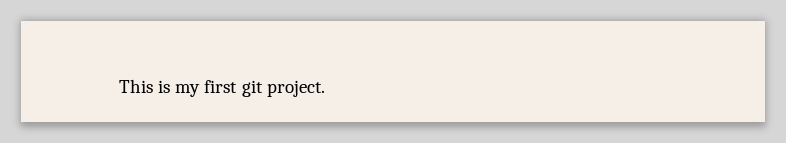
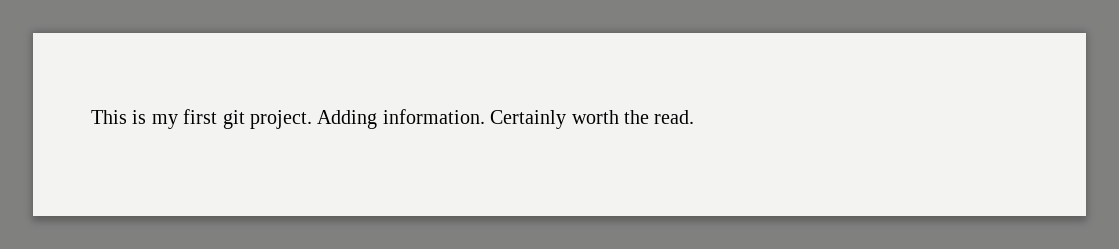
+ Adding information. Certainly worth the read.

